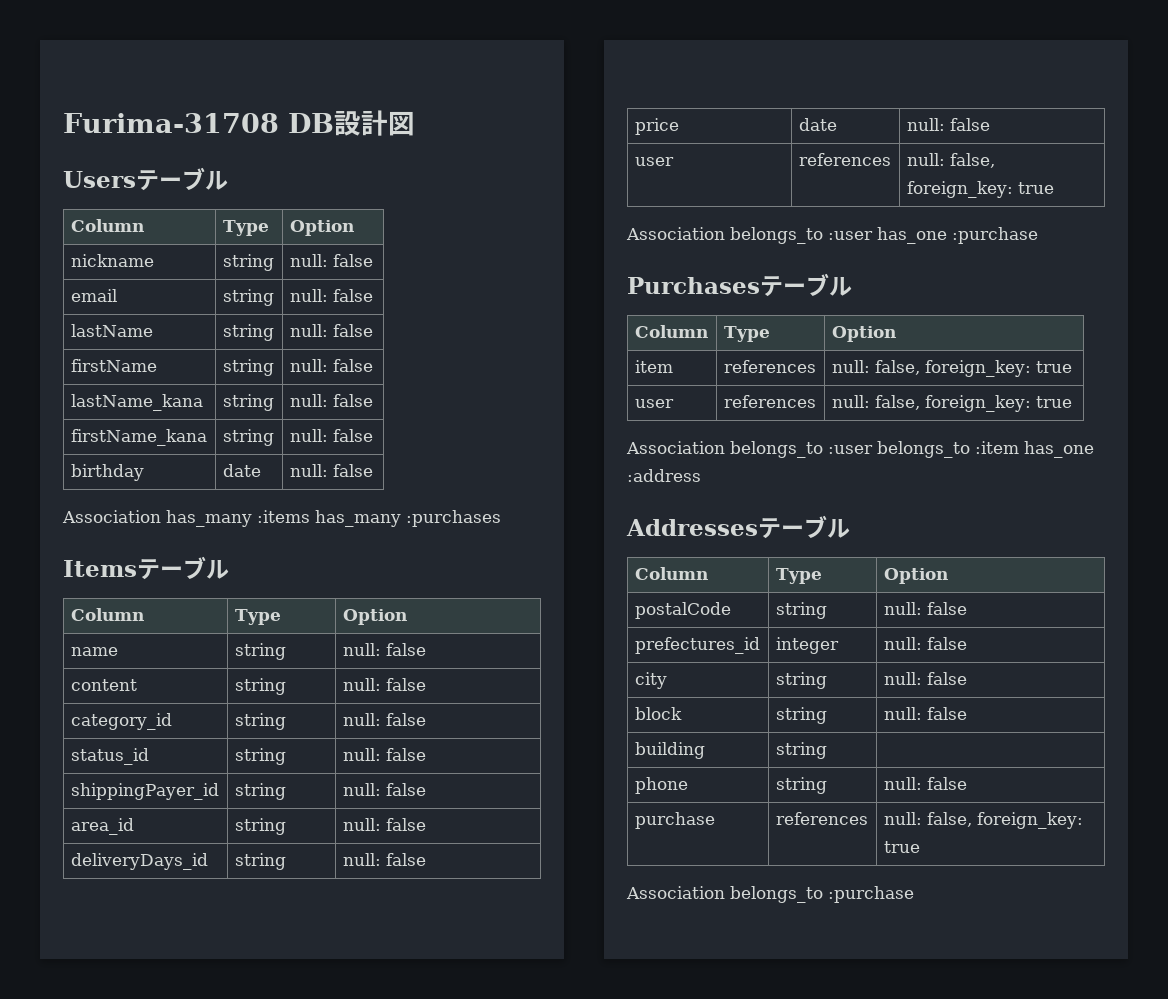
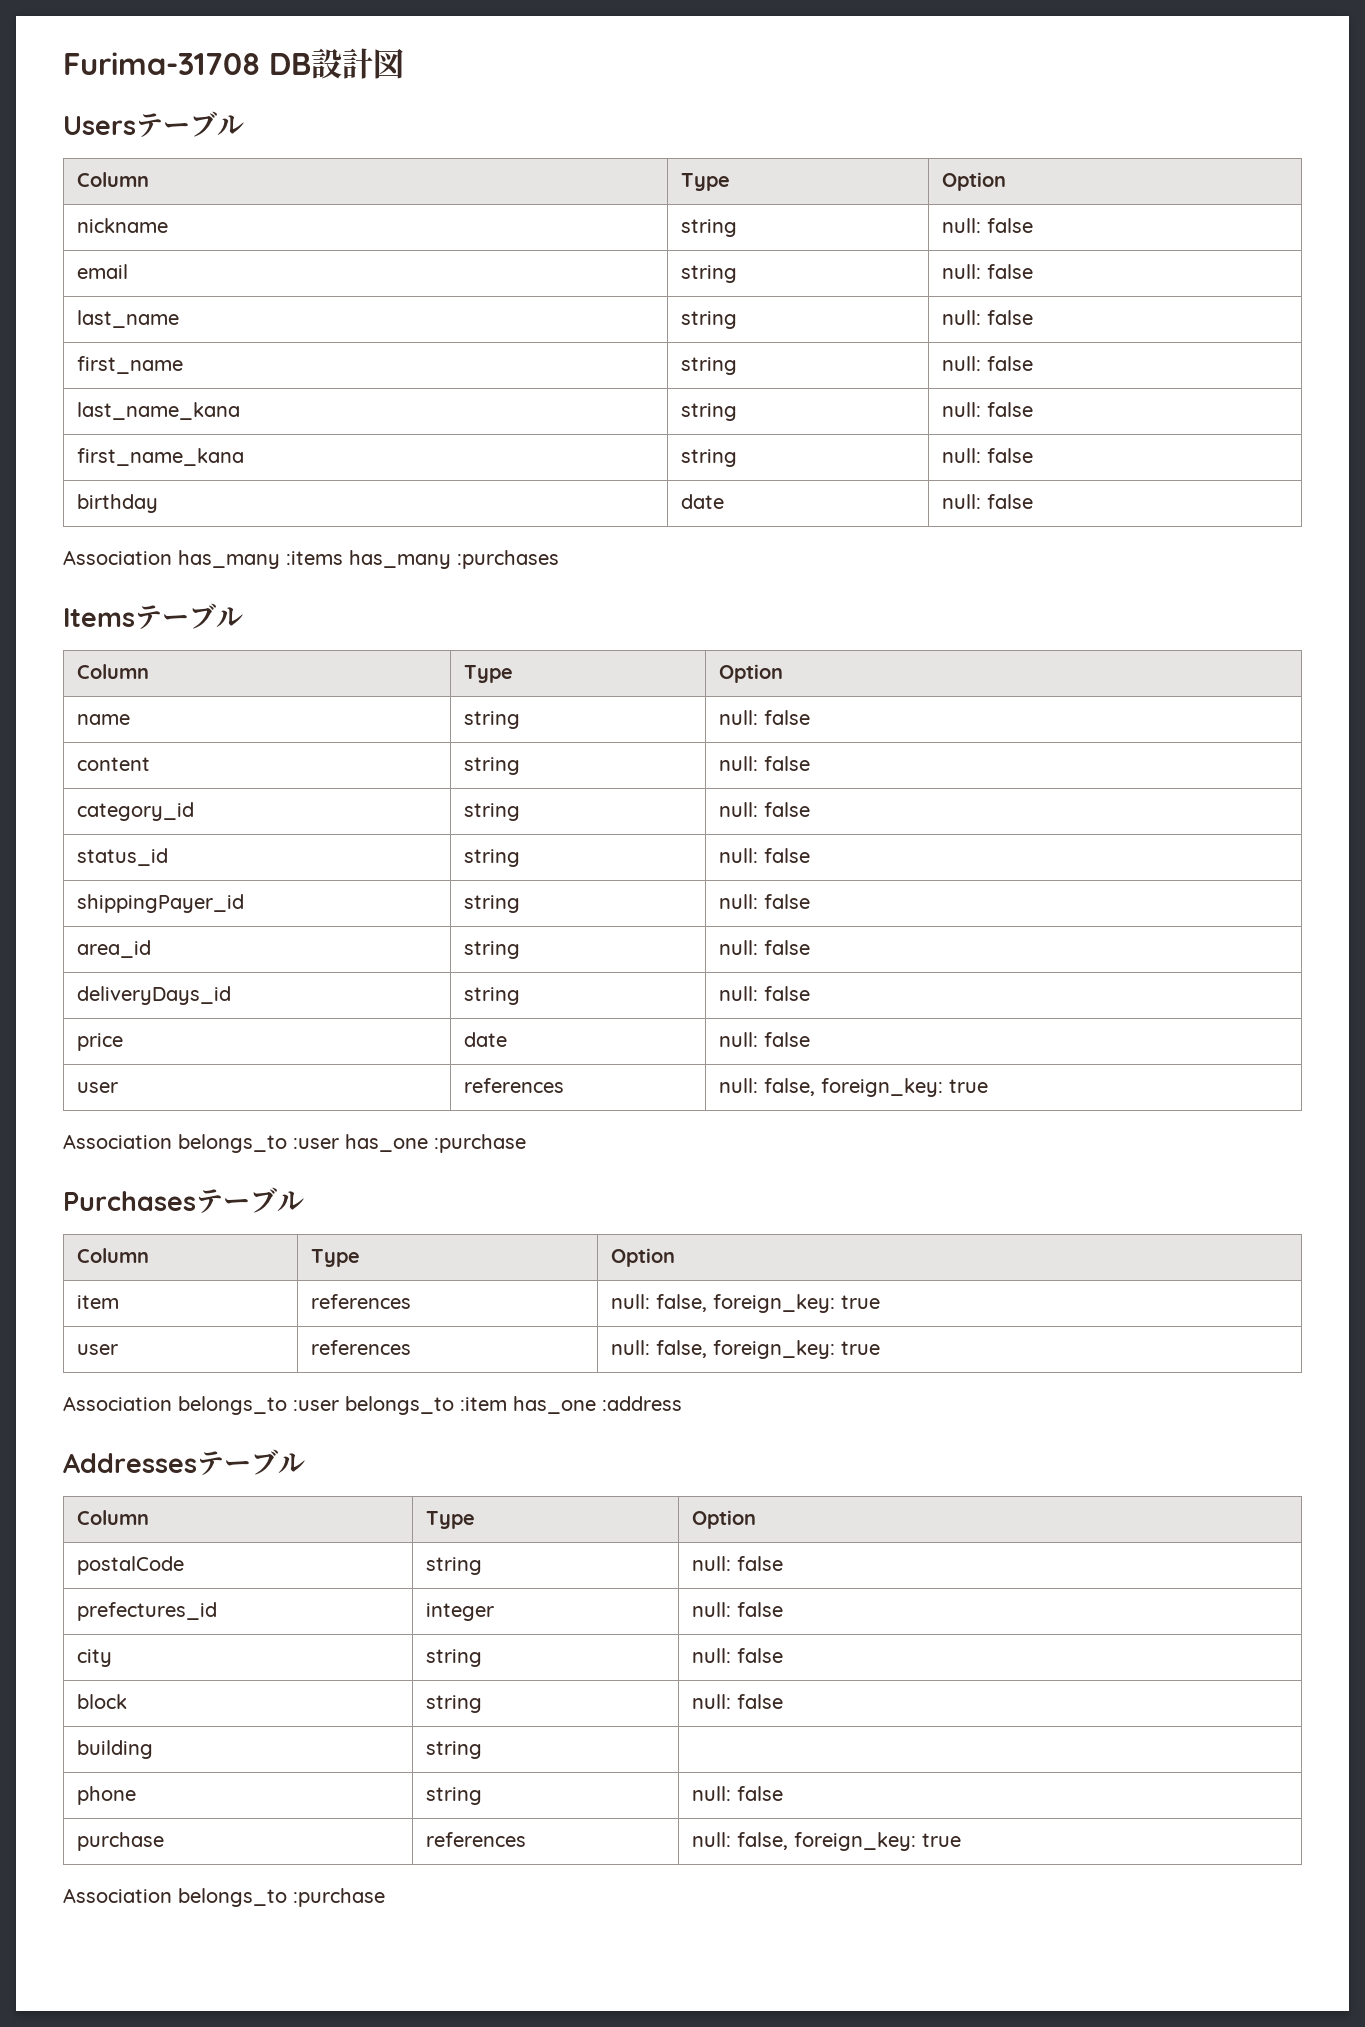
- lastName | string | null: false
- firstName | string | null: false
- lastName_kana | string | null: false
- firstName_kana | string | null: false
+ last_name | string | null: false
+ first_name | string | null: false
+ last_name_kana | string | null: false
+ first_name_kana | string | null: false

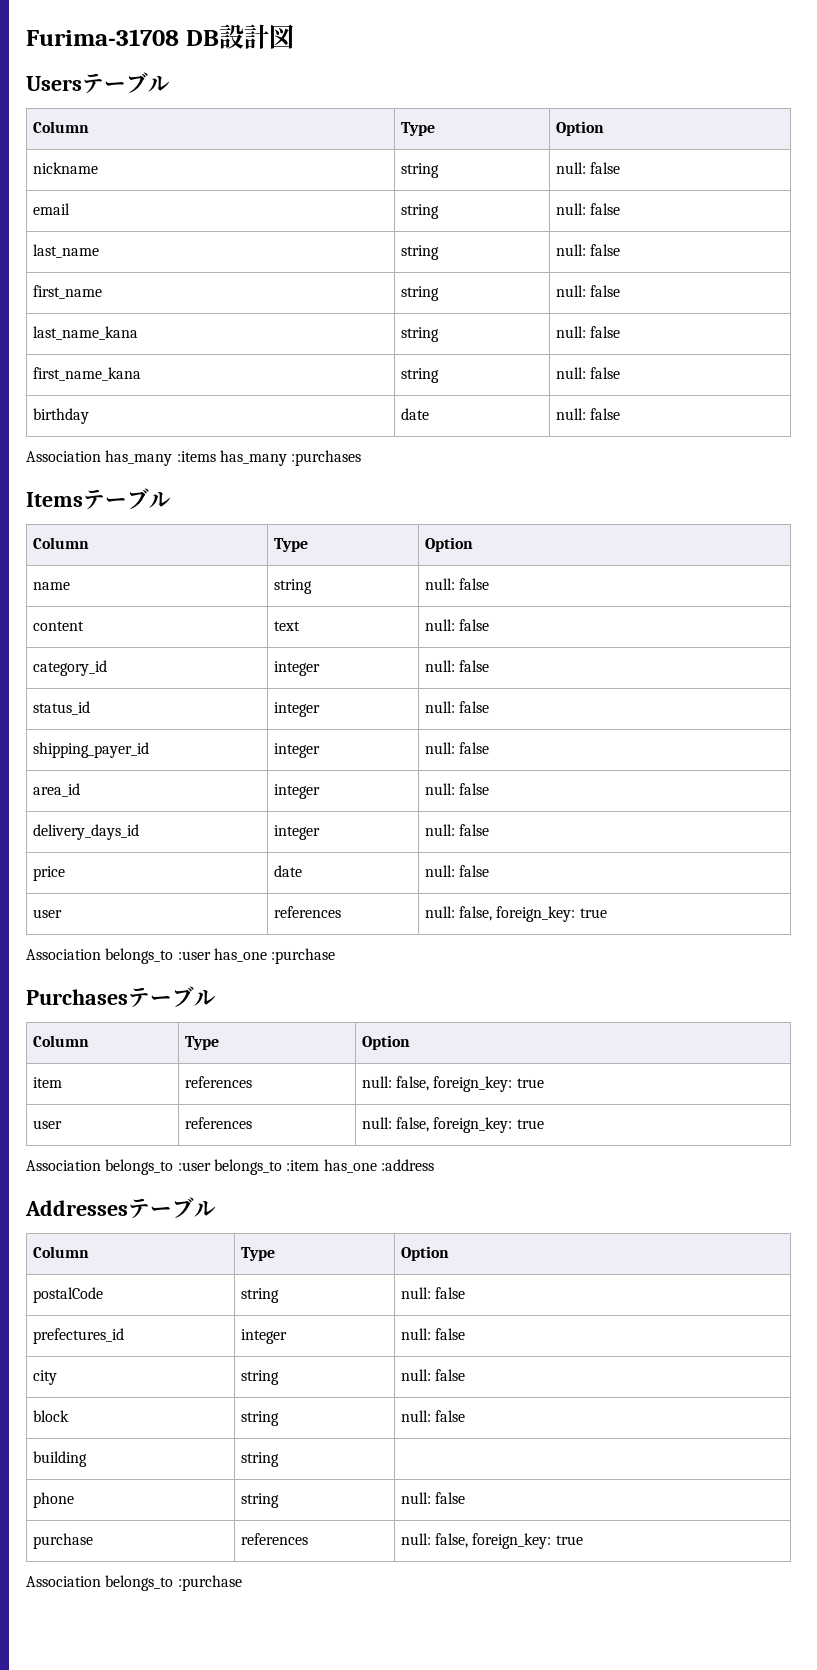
- content | string | null: false
+ content | text | null: false
- category_id | string | null: false
+ category_id | integer | null: false
- status_id | string | null: false
- shippingPayer_id | string | null: false
+ status_id | integer | null: false
+ shipping_payer_id | integer | null: false
- area_id | string | null: false
- deliveryDays_id | string | null: false
+ area_id | integer | null: false
+ delivery_days_id | integer | null: false

